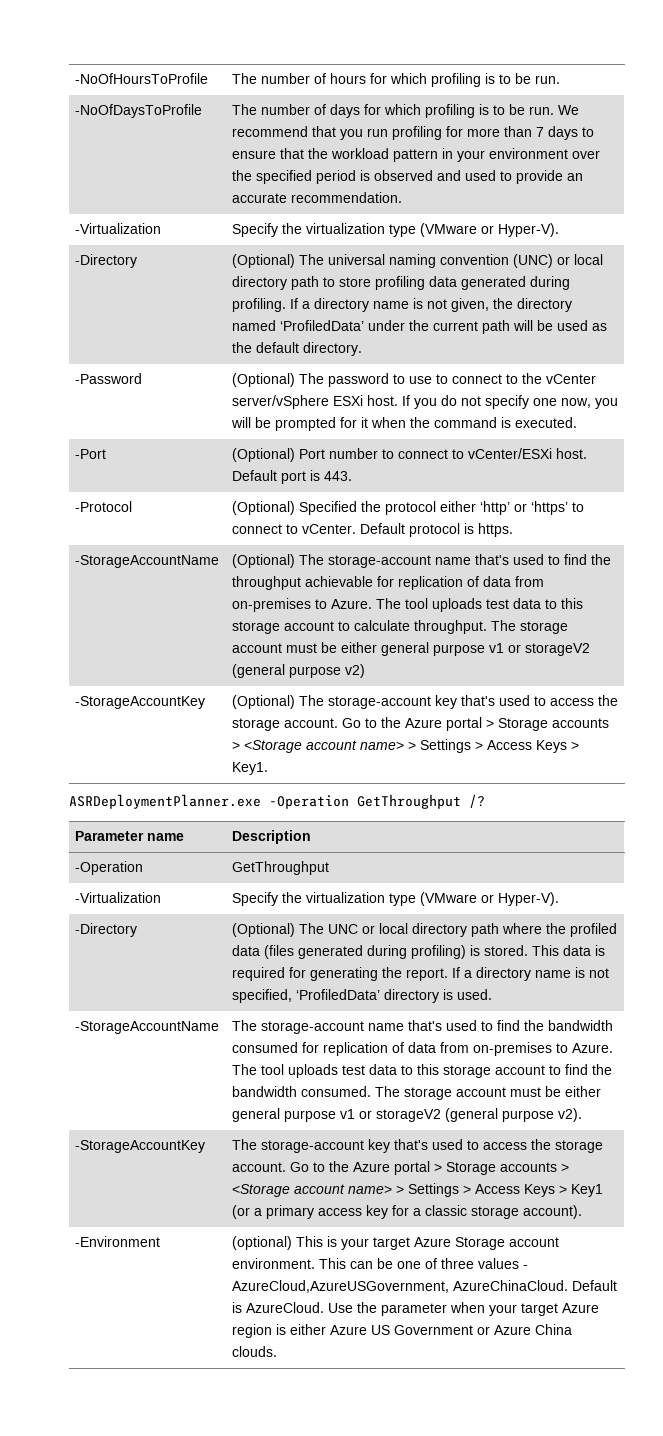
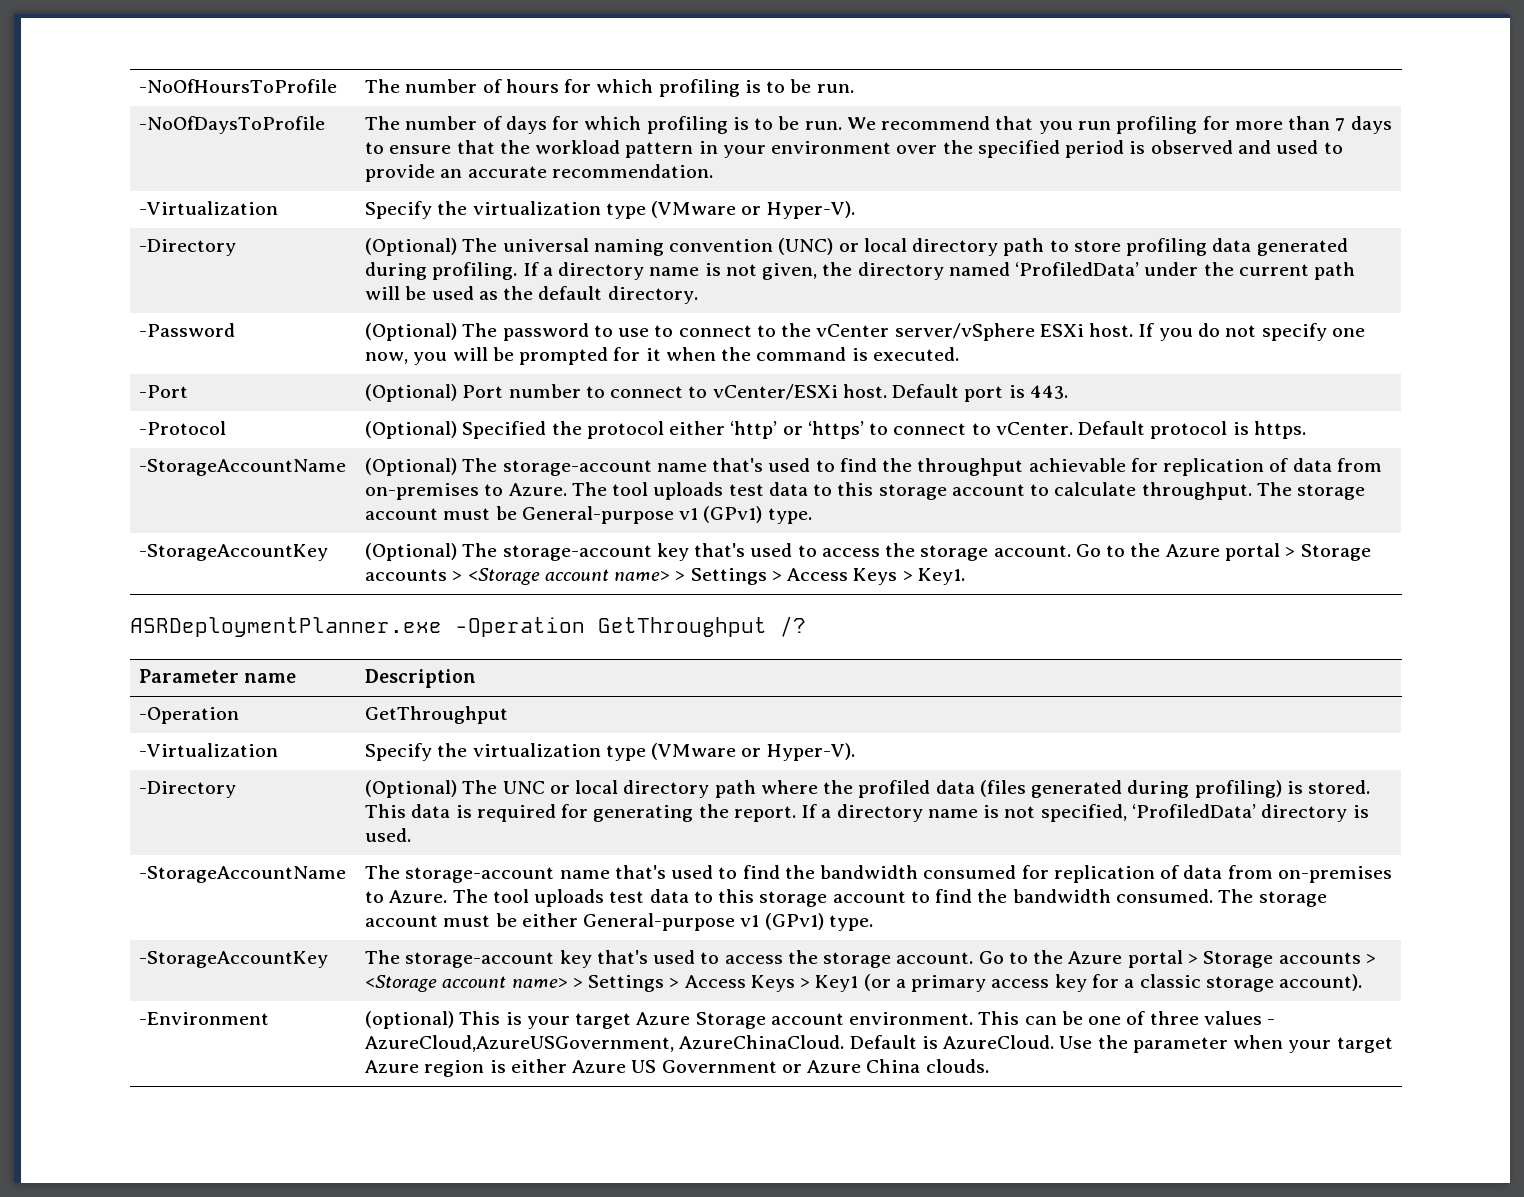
- The storage account must be either general purpose v1 or storageV2 (general purpose v2)
+ The storage account must be General-purpose v1 (GPv1) type.
- The storage account must be either general purpose v1 or storageV2 (general purpose v2).
+ The storage account must be either General-purpose v1 (GPv1) type.

